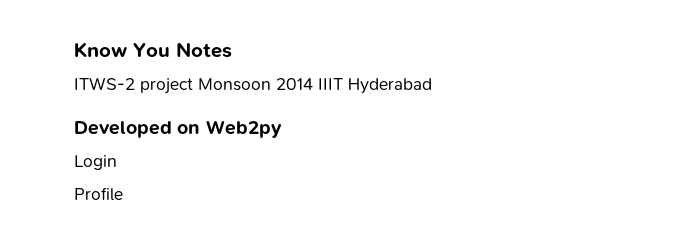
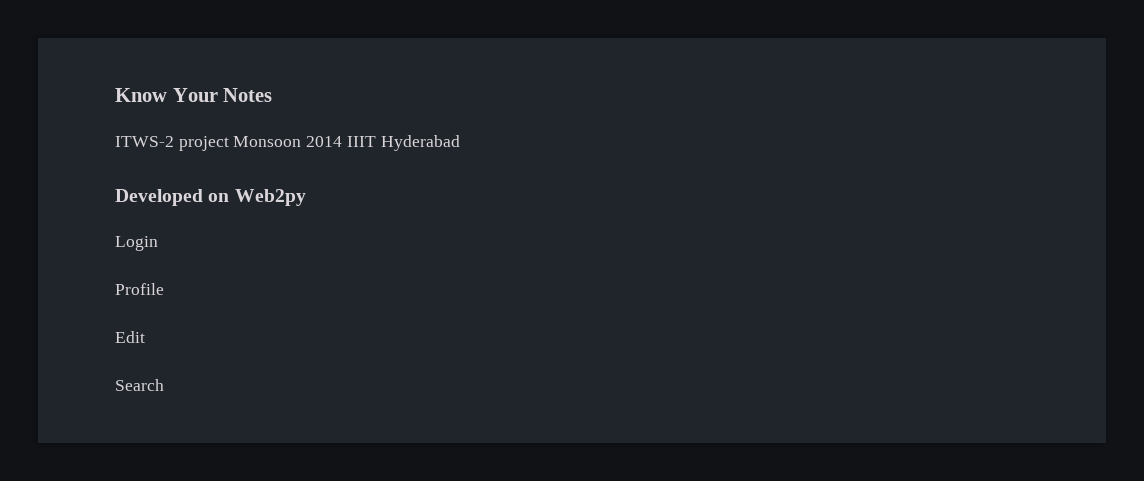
- Know You Notes
+ Know Your Notes
+ Edit
+ Search

